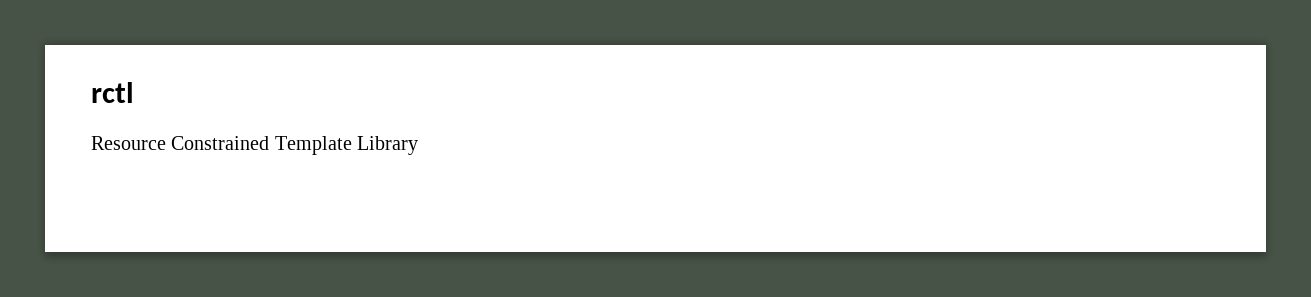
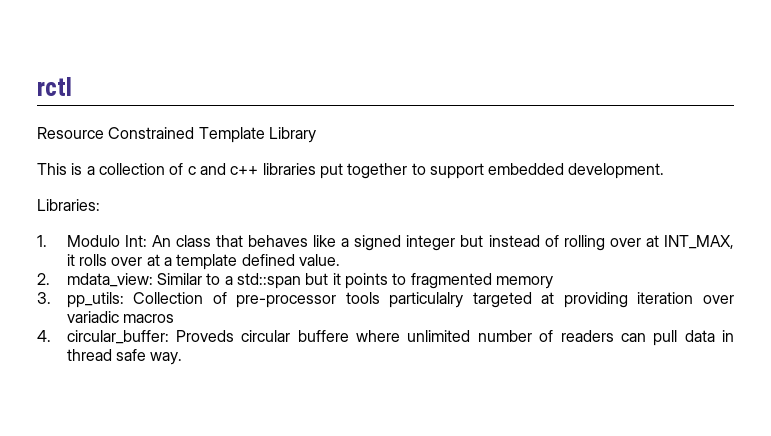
+ This is a collection of c and c++ libraries put together to support embedded development.
+ Libraries:
+ 1. Modulo Int: An class that behaves like a signed integer but instead of rolling over at INT_MAX, it rolls over at a template defined value.
+ 2. mdata_view: Similar to a std::span but it points to fragmented memory
+ 3. pp_utils: Collection of pre-processor tools particulalry targeted at providing iteration over variadic macros
+ 4. circular_buffer: Proveds circular buffere where unlimited number of readers can pull data in thread safe way.

